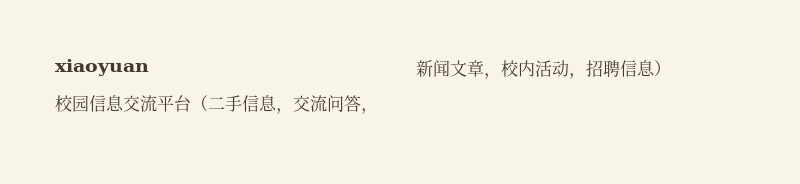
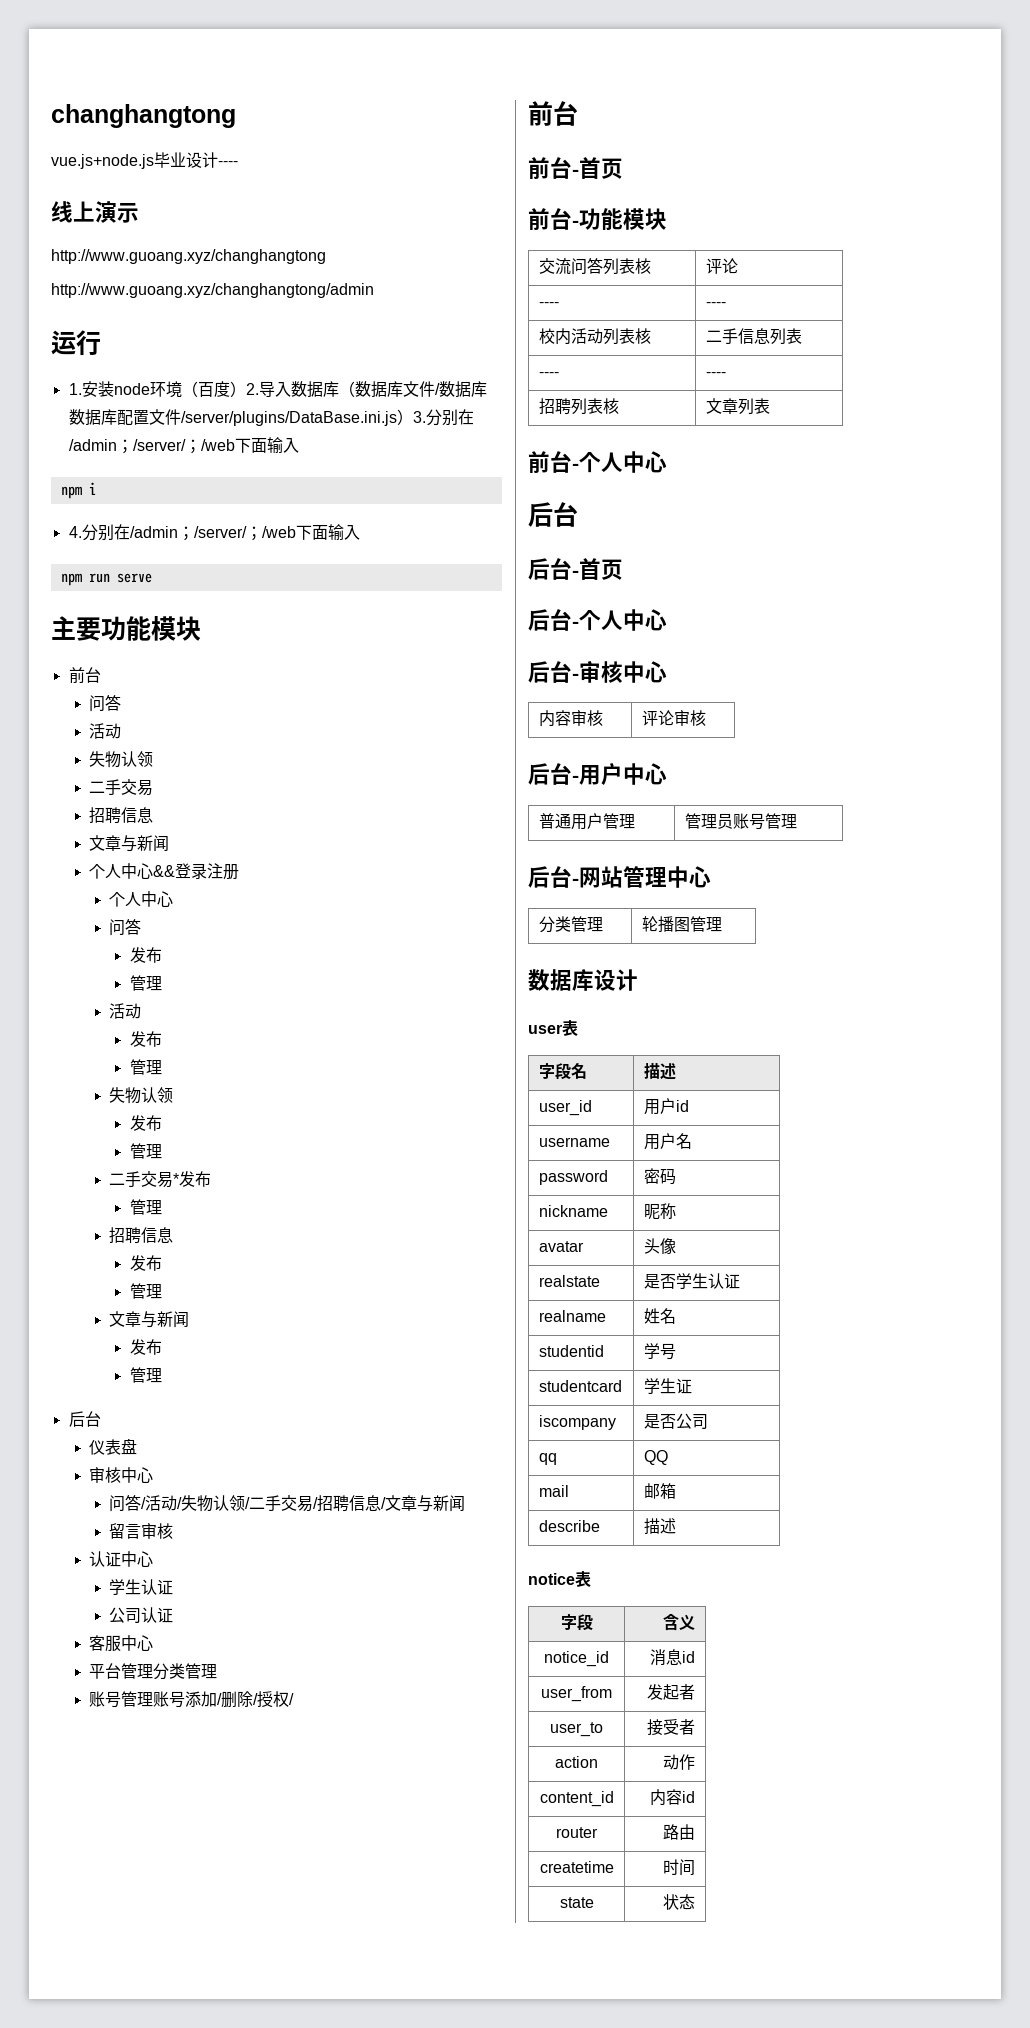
- xiaoyuan
- 校园信息交流平台（二手信息，交流问答，新闻文章，校内活动，招聘信息）
+ changhangtong
+ vue.js+node.js毕业设计----
+ 线上演示
+ http://www.guoang.xyz/changhangtong
+ http://www.guoang.xyz/changhangtong/admin
+ 运行
+ 1.安装node环境（百度）2.导入数据库（数据库文件/数据库数据库配置文件/server/plugins/DataBase.ini.js）3.分别在/admin；/server/；/web下面输入
+ npm i
+ 4.分别在/admin；/server/；/web下面输入
+ npm run serve
+ 主要功能模块
+ 前台
+ 问答
+ 活动
+ 失物认领
+ 二手交易
+ 招聘信息
+ 文章与新闻
+ 个人中心&&登录注册
+ 个人中心
+ 问答
+ 发布
+ 管理
+ 活动
+ 发布
+ 管理
+ 失物认领
+ 发布
+ 管理
+ 二手交易*发布
+ 管理
+ 招聘信息
+ 发布
+ 管理
+ 文章与新闻
+ 发布
+ 管理
+ 后台
+ 仪表盘
+ 审核中心
+ 问答/活动/失物认领/二手交易/招聘信息/文章与新闻
+ 留言审核
+ 认证中心
+ 学生认证
+ 公司认证
+ 客服中心
+ 平台管理分类管理
+ 账号管理账号添加/删除/授权/
+ 前台
+ 前台-首页
+ 前台-功能模块
+ 交流问答列表核 | 评论
+ ---- | ----
+ 校内活动列表核 | 二手信息列表
+ ---- | ----
+ 招聘列表核 | 文章列表
+ 前台-个人中心
+ 后台
+ 后台-首页
+ 后台-个人中心
+ 后台-审核中心
+ 内容审核 | 评论审核
+ 后台-用户中心
+ 普通用户管理 | 管理员账号管理
+ 后台-网站管理中心
+ 分类管理 | 轮播图管理
+ 数据库设计
+ user表
+ 字段名 | 描述
+ user_id | 用户id
+ username | 用户名
+ password | 密码
+ nickname | 昵称
+ avatar | 头像
+ realstate | 是否学生认证
+ realname | 姓名
+ studentid | 学号
+ studentcard | 学生证
+ iscompany | 是否公司
+ qq | QQ
+ mail | 邮箱
+ describe | 描述
+ notice表
+ 字段 | 含义
+ notice_id | 消息id
+ user_from | 发起者
+ user_to | 接受者
+ action | 动作
+ content_id | 内容id
+ router | 路由
+ createtime | 时间
+ state | 状态

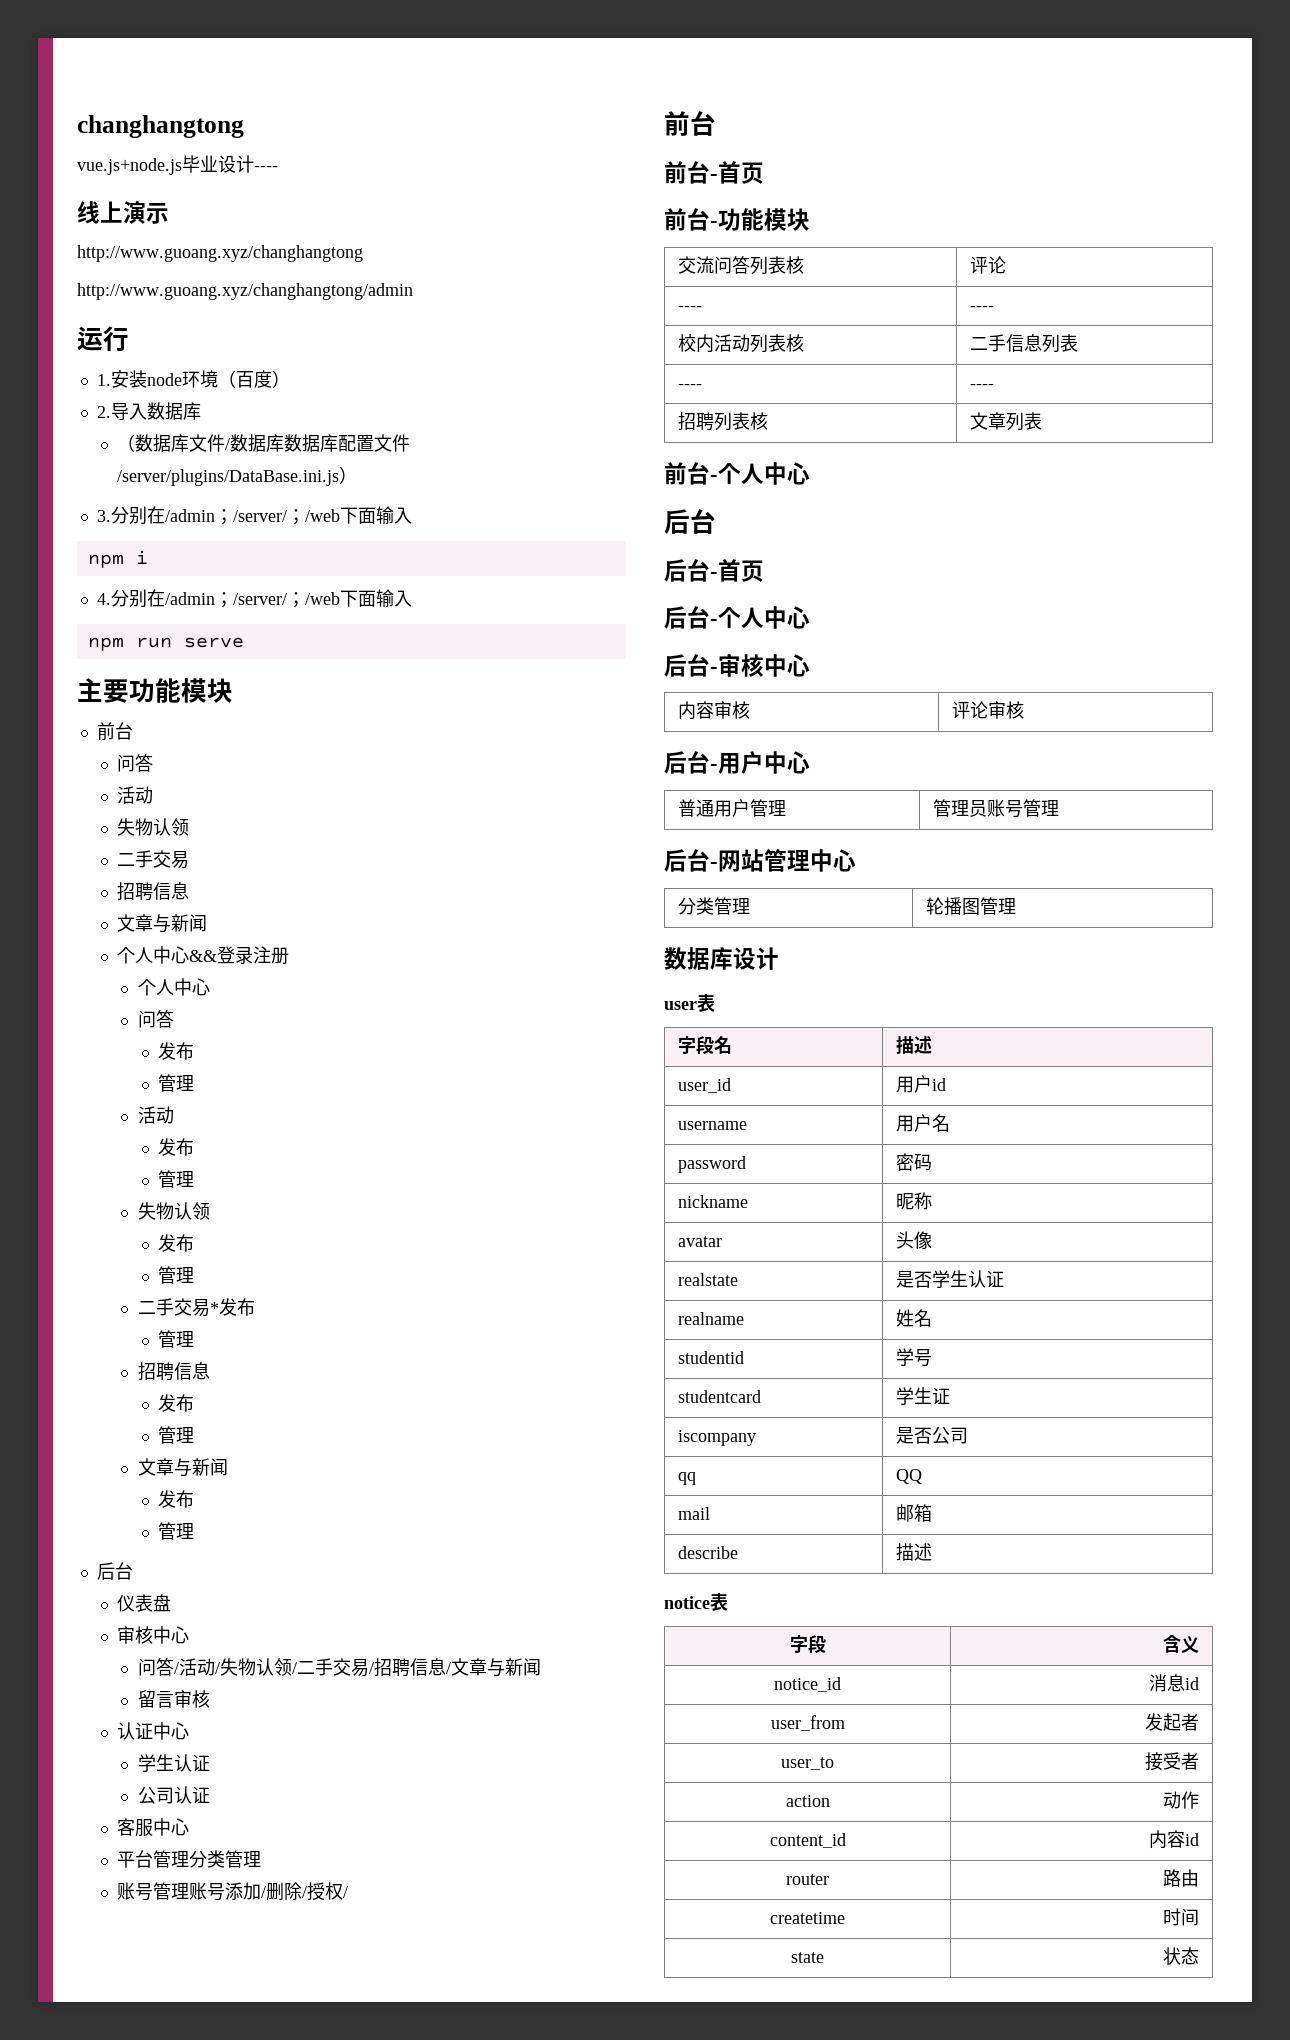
- 1.安装node环境（百度）2.导入数据库（数据库文件/数据库数据库配置文件/server/plugins/DataBase.ini.js）3.分别在/admin；/server/；/web下面输入
+ 1.安装node环境（百度）
+ 2.导入数据库
+ （数据库文件/数据库数据库配置文件/server/plugins/DataBase.ini.js）
+ 3.分别在/admin；/server/；/web下面输入

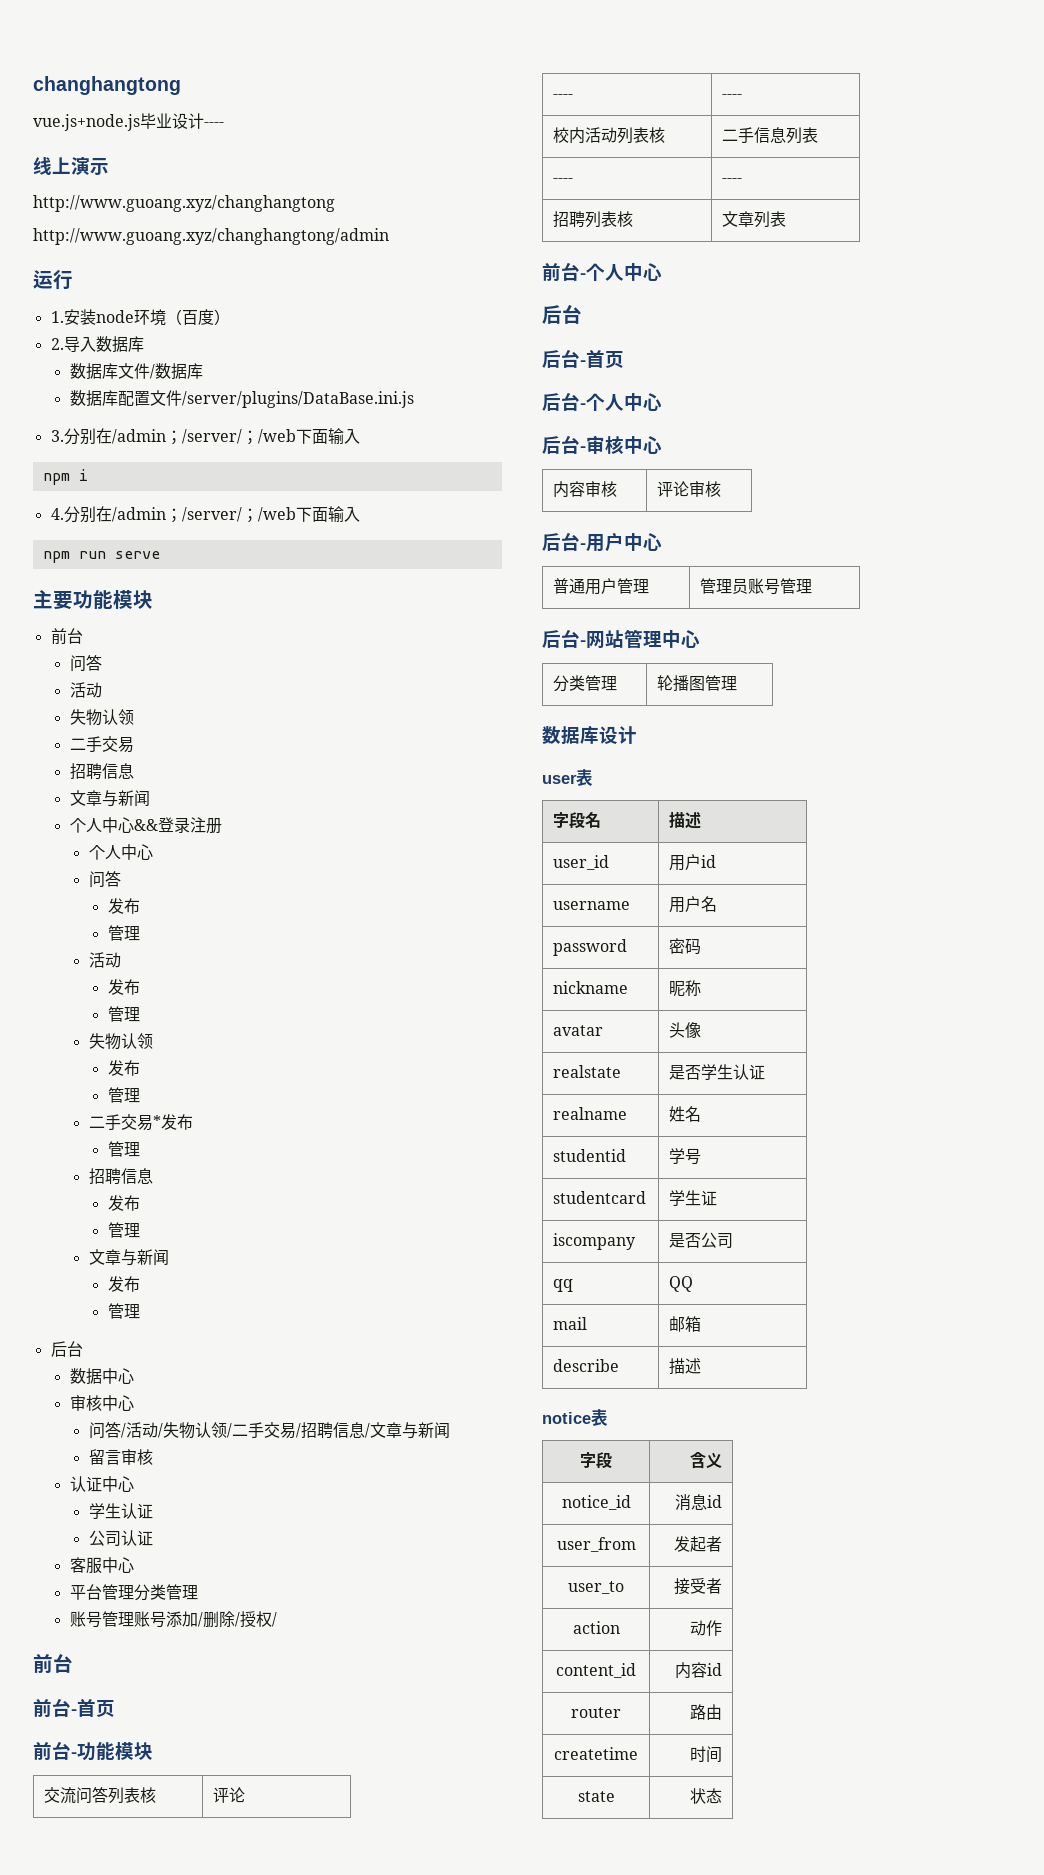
- （数据库文件/数据库数据库配置文件/server/plugins/DataBase.ini.js）
+ 数据库文件/数据库
+ 数据库配置文件/server/plugins/DataBase.ini.js
- 仪表盘
+ 数据中心

